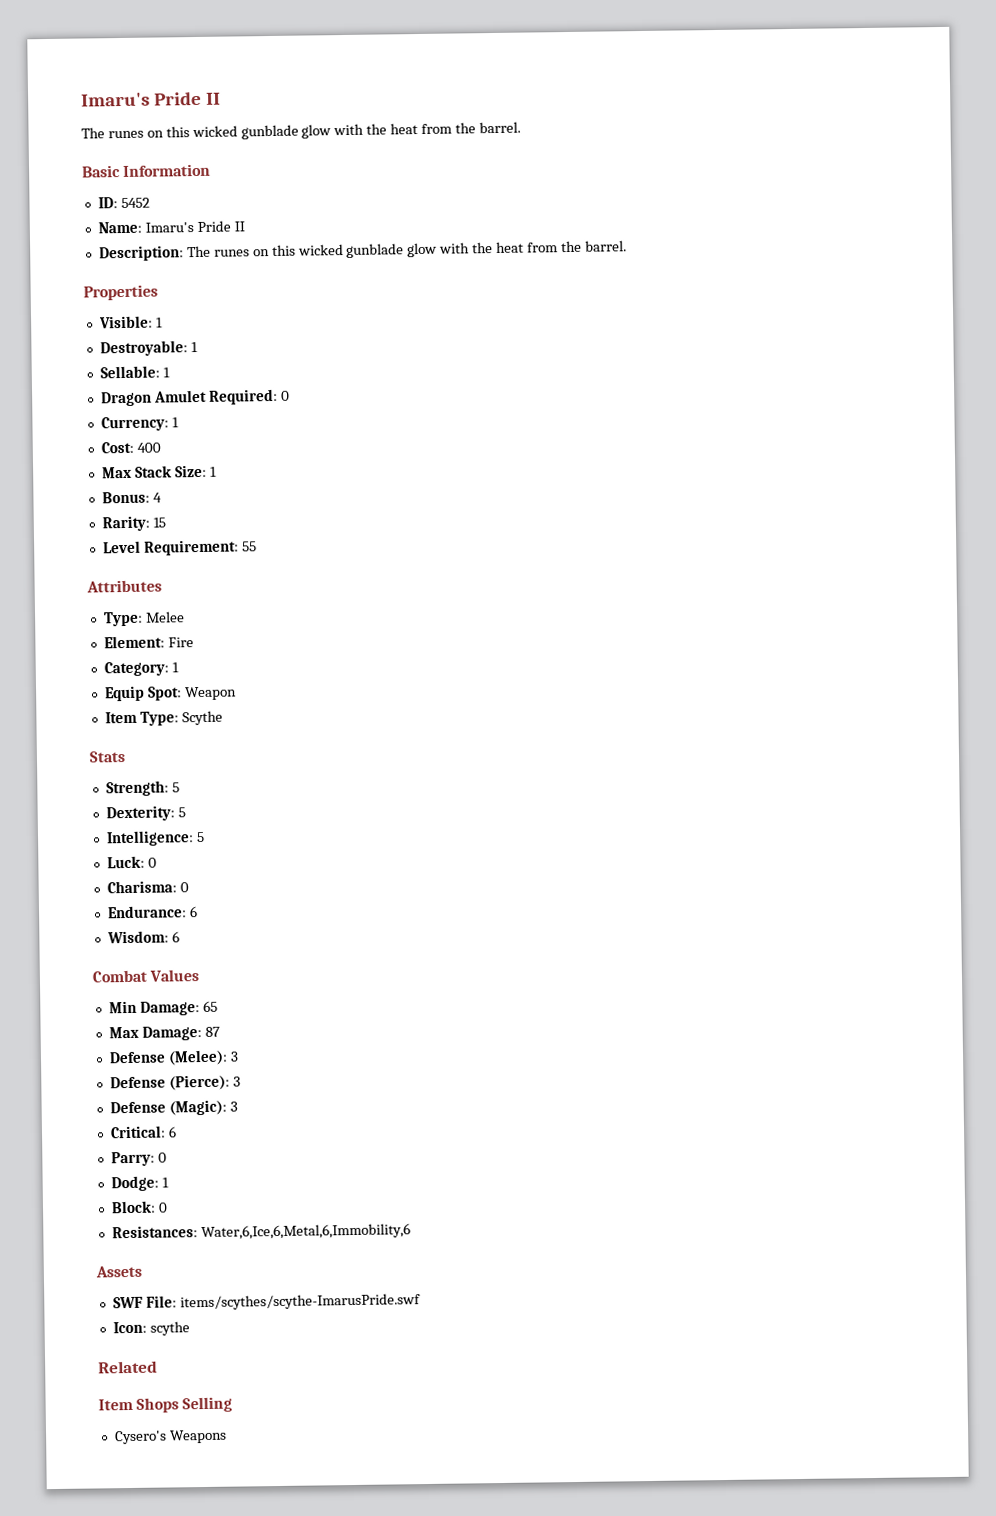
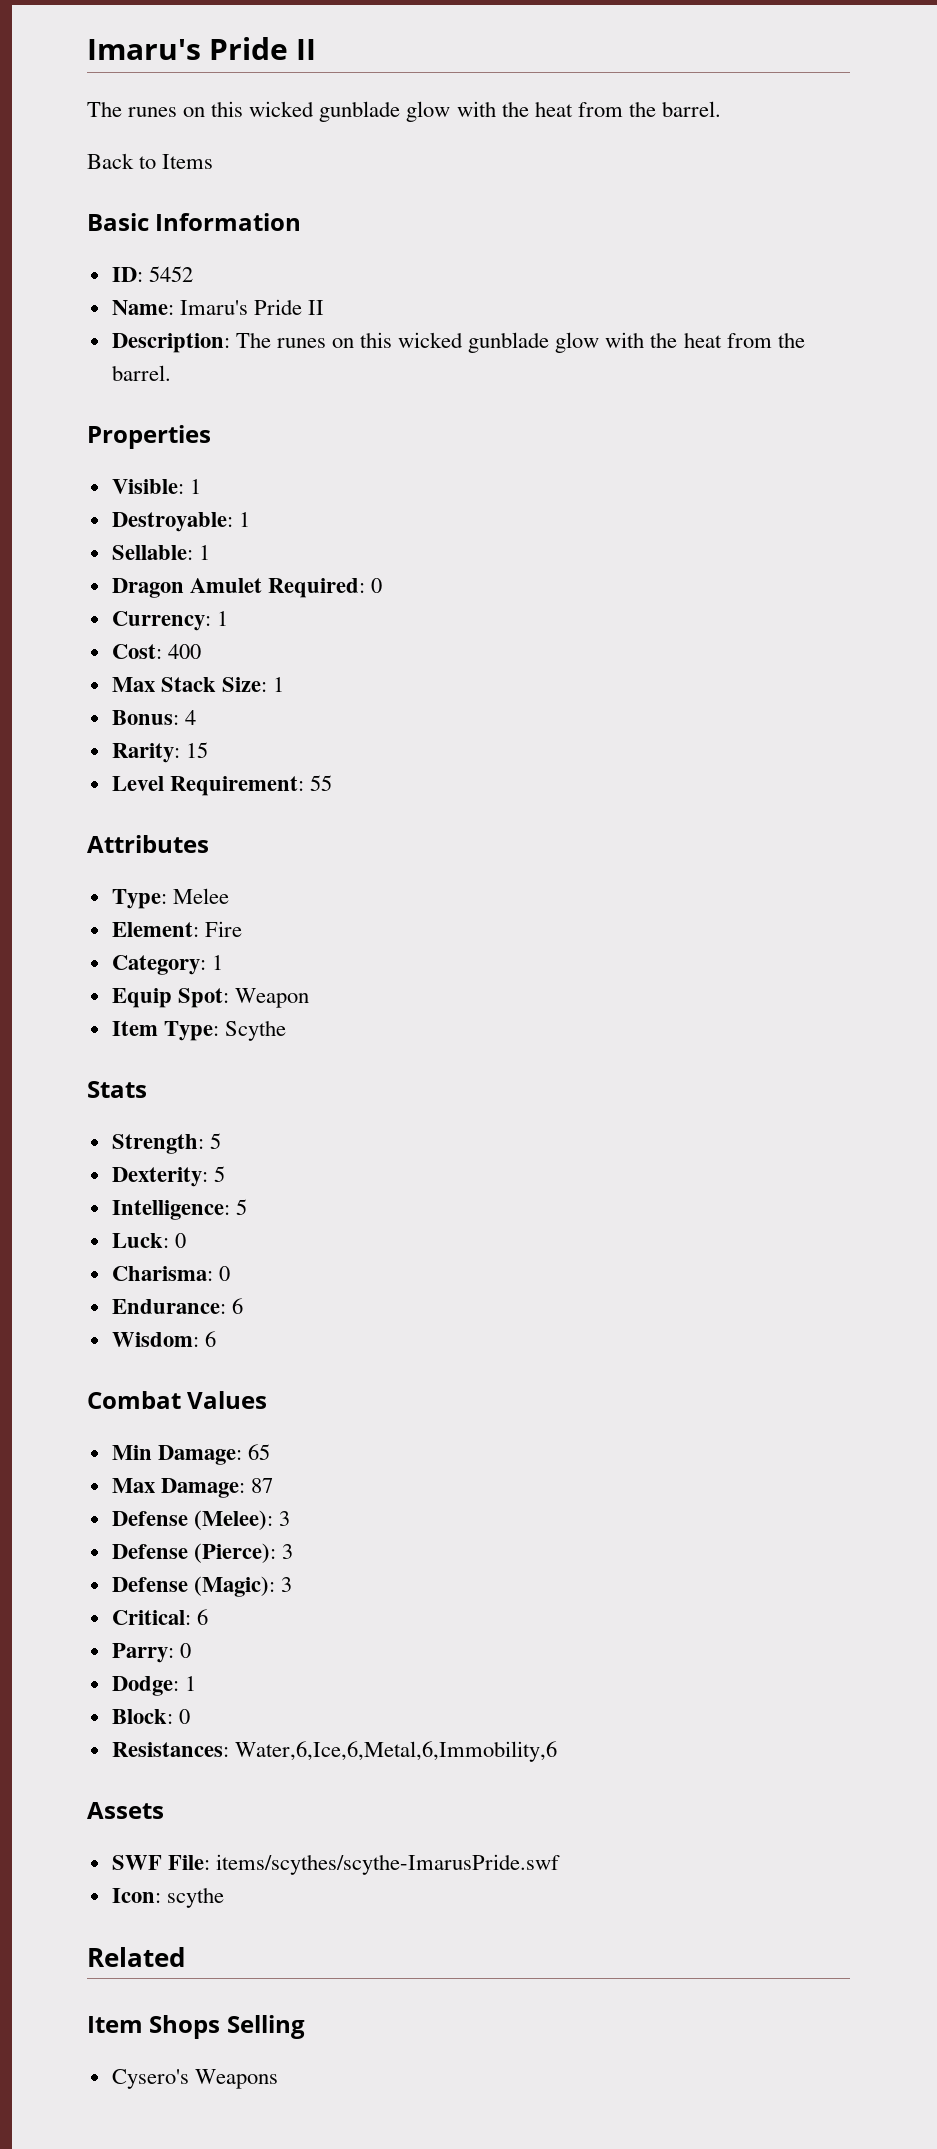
+ Back to Items

